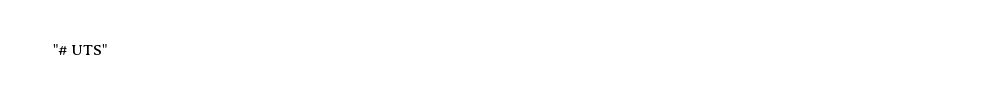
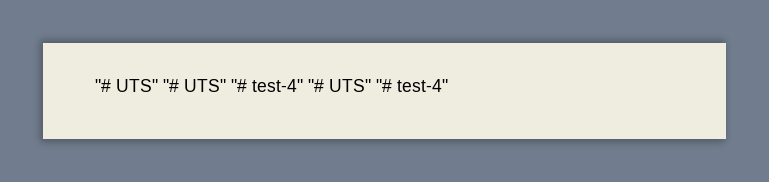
- "# UTS"
+ "# UTS" "# UTS" "# test-4" "# UTS" "# test-4"

